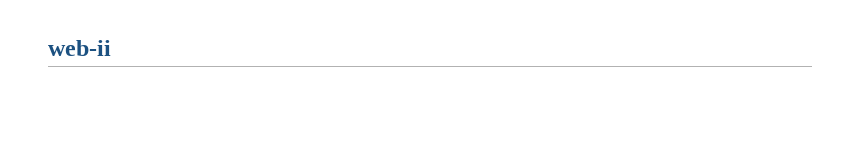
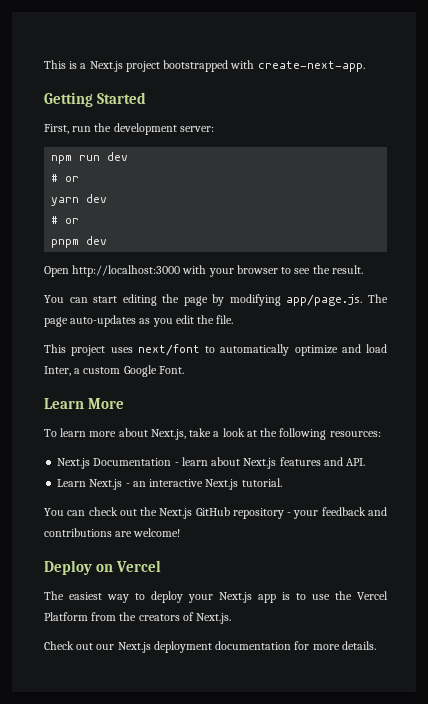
- web-ii
+ This is a Next.js project bootstrapped with create-next-app.
+ Getting Started
+ First, run the development server:
+ npm run dev
+ # or
+ yarn dev
+ # or
+ pnpm dev
+ Open http://localhost:3000 with your browser to see the result.
+ You can start editing the page by modifying app/page.js. The page auto-updates as you edit the file.
+ This project uses next/font to automatically optimize and load Inter, a custom Google Font.
+ Learn More
+ To learn more about Next.js, take a look at the following resources:
+ Next.js Documentation - learn about Next.js features and API.
+ Learn Next.js - an interactive Next.js tutorial.
+ You can check out the Next.js GitHub repository - your feedback and contributions are welcome!
+ Deploy on Vercel
+ The easiest way to deploy your Next.js app is to use the Vercel Platform from the creators of Next.js.
+ Check out our Next.js deployment documentation for more details.

